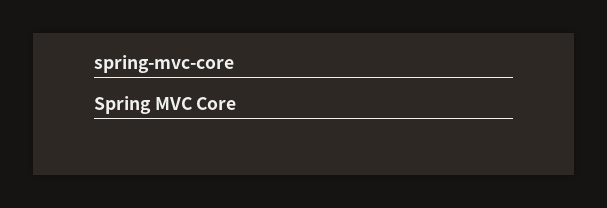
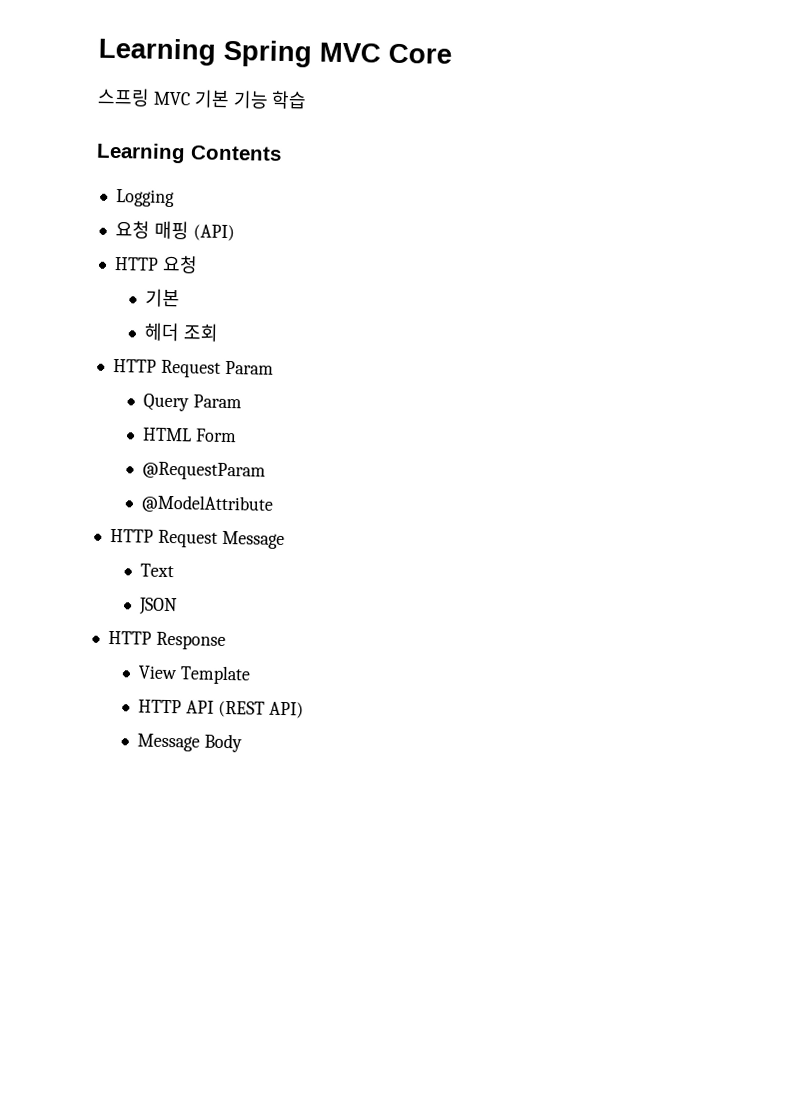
- spring-mvc-core
- Spring MVC Core
+ Learning Spring MVC Core
+ 스프링 MVC 기본 기능 학습
+ Learning Contents
+ Logging
+ 요청 매핑 (API)
+ HTTP 요청
+ 기본
+ 헤더 조회
+ HTTP Request Param
+ Query Param
+ HTML Form
+ @RequestParam
+ @ModelAttribute
+ HTTP Request Message
+ Text
+ JSON
+ HTTP Response
+ View Template
+ HTTP API (REST API)
+ Message Body

